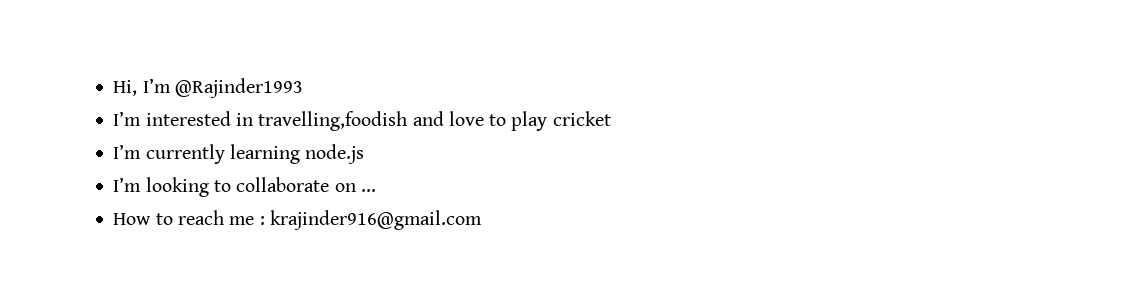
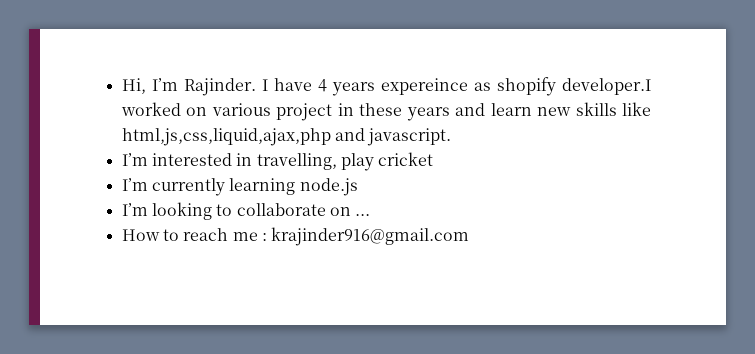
- Hi, I’m @Rajinder1993
+ Hi, I’m Rajinder. I have 4 years expereince as shopify developer.I worked on various project in these years and learn new skills like html,js,css,liquid,ajax,php and javascript.
- I’m interested in travelling,foodish and love to play cricket
+ I’m interested in travelling, play cricket

